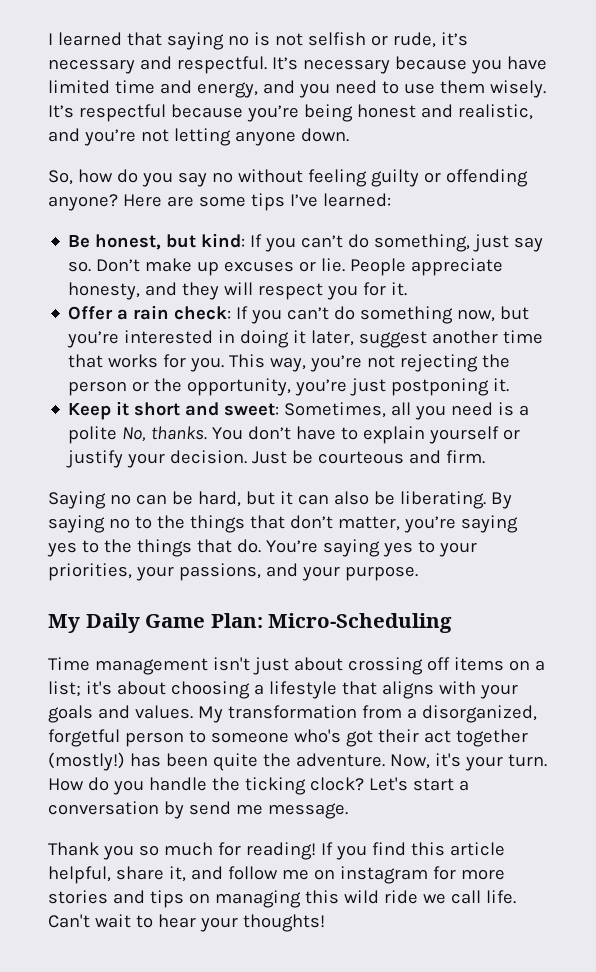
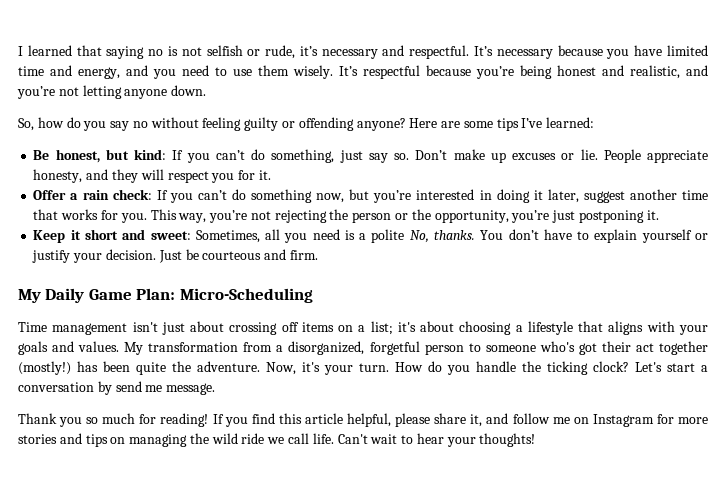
- Saying no can be hard, but it can also be liberating. By saying no to the things that don’t matter, you’re saying yes to the things that do. You’re saying yes to your priorities, your passions, and your purpose.
- If you find this article helpful, share it, and follow me on instagram for more stories and tips on managing this wild ride we call life.
+ If you find this article helpful, please share it, and follow me on Instagram for more stories and tips on managing the wild ride we call life.

